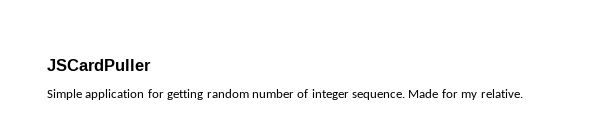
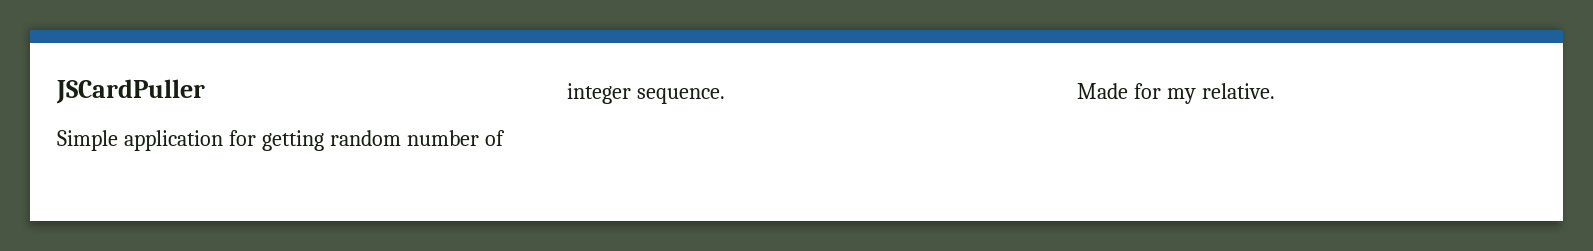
- Simple application for getting random number of integer sequence. Made for my relative.
+ Simple application for getting random number of integer sequence.
+ Made for my relative.

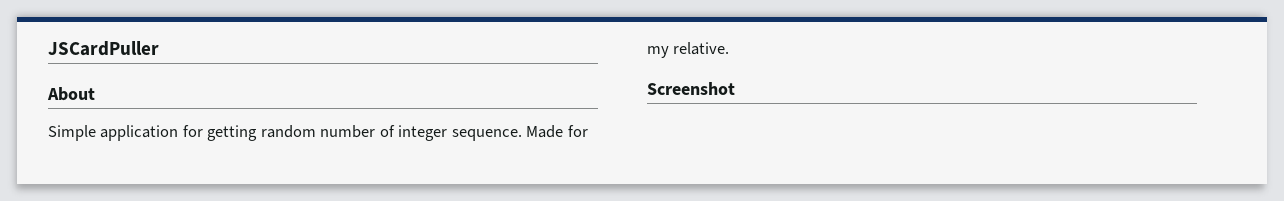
+ About
- Simple application for getting random number of integer sequence.
- Made for my relative.
+ Simple application for getting random number of integer sequence. Made for my relative.
+ Screenshot

